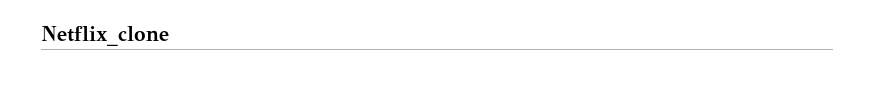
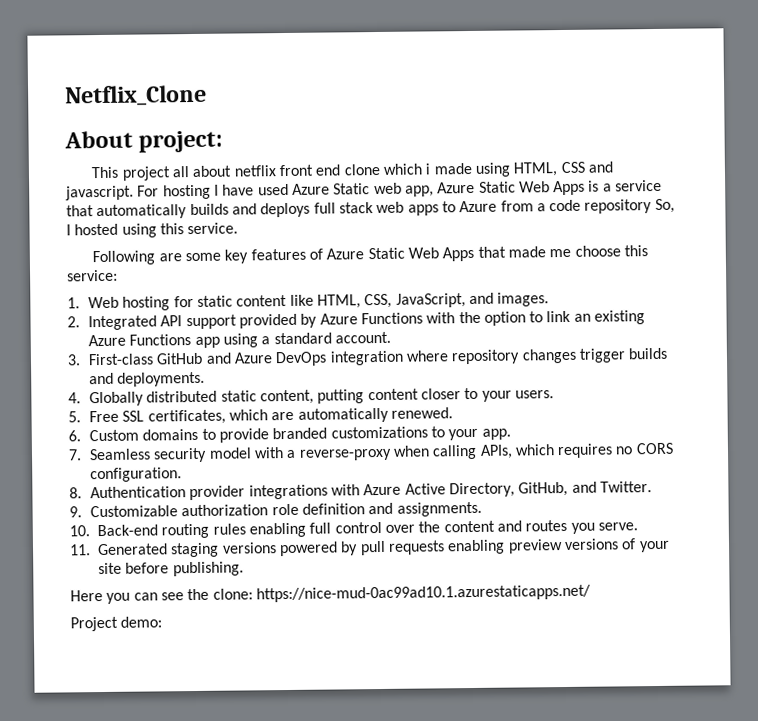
- Netflix_clone
+ Netflix_Clone
+ About project:
+ This project all about netflix front end clone which i made using HTML, CSS and javascript. For hosting I have used Azure Static web app, Azure Static Web Apps is a service that automatically builds and deploys full stack web apps to Azure from a code repository So, I hosted using this service.
+ Following are some key features of Azure Static Web Apps that made me choose this service:
+ 1. Web hosting for static content like HTML, CSS, JavaScript, and images.
+ 2. Integrated API support provided by Azure Functions with the option to link an existing Azure Functions app using a standard account.
+ 3. First-class GitHub and Azure DevOps integration where repository changes trigger builds and deployments.
+ 4. Globally distributed static content, putting content closer to your users.
+ 5. Free SSL certificates, which are automatically renewed.
+ 6. Custom domains to provide branded customizations to your app.
+ 7. Seamless security model with a reverse-proxy when calling APIs, which requires no CORS configuration.
+ 8. Authentication provider integrations with Azure Active Directory, GitHub, and Twitter.
+ 9. Customizable authorization role definition and assignments.
+ 10. Back-end routing rules enabling full control over the content and routes you serve.
+ 11. Generated staging versions powered by pull requests enabling preview versions of your site before publishing.
+ Here you can see the clone: https://nice-mud-0ac99ad10.1.azurestaticapps.net/
+ Project demo:

